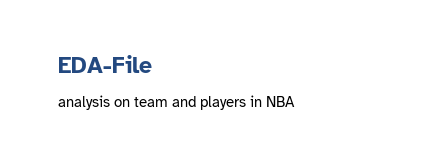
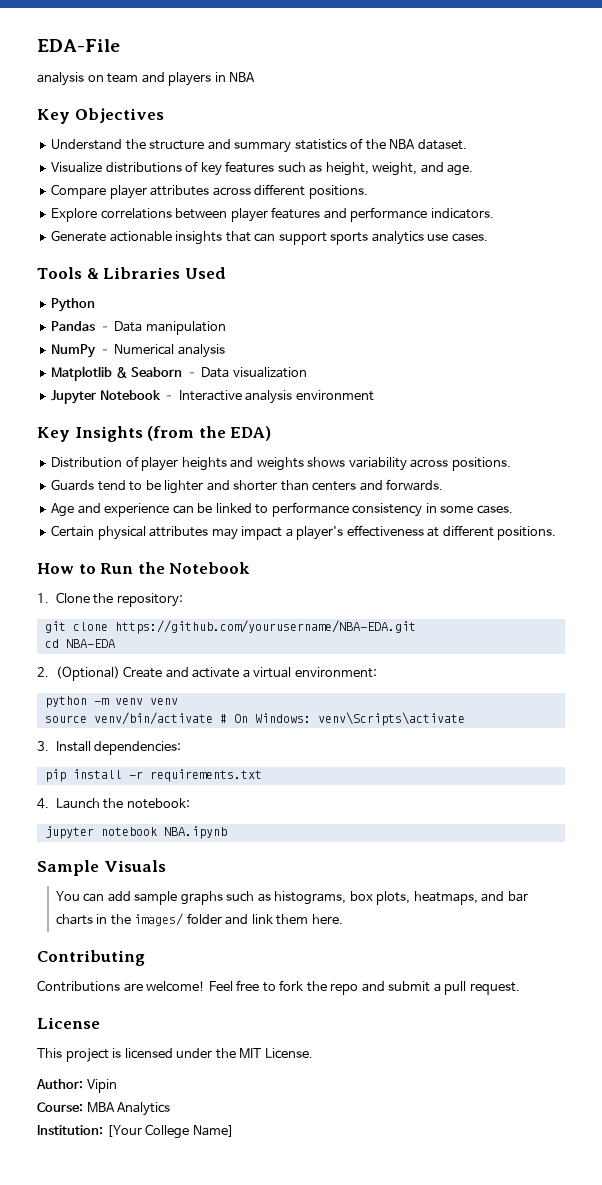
+ Key Objectives
+ Understand the structure and summary statistics of the NBA dataset.
+ Visualize distributions of key features such as height, weight, and age.
+ Compare player attributes across different positions.
+ Explore correlations between player features and performance indicators.
+ Generate actionable insights that can support sports analytics use cases.
+ Tools & Libraries Used
+ Python
+ Pandas – Data manipulation
+ NumPy – Numerical analysis
+ Matplotlib & Seaborn – Data visualization
+ Jupyter Notebook – Interactive analysis environment
+ Key Insights (from the EDA)
+ Distribution of player heights and weights shows variability across positions.
+ Guards tend to be lighter and shorter than centers and forwards.
+ Age and experience can be linked to performance consistency in some cases.
+ Certain physical attributes may impact a player's effectiveness at different positions.
+ How to Run the Notebook
+ 1. Clone the repository:
+ git clone https://github.com/yourusername/NBA-EDA.git
+ cd NBA-EDA
+ 2. (Optional) Create and activate a virtual environment:
+ python -m venv venv
+ source venv/bin/activate # On Windows: venv\Scripts\activate
+ 3. Install dependencies:
+ pip install -r requirements.txt
+ 4. Launch the notebook:
+ jupyter notebook NBA.ipynb
+ Sample Visuals
+ You can add sample graphs such as histograms, box plots, heatmaps, and bar charts in the images/ folder and link them here.
+ Contributing
+ Contributions are welcome! Feel free to fork the repo and submit a pull request.
+ License
+ This project is licensed under the MIT License.
+ Author: Vipin
+ Course: MBA Analytics
+ Institution: [Your College Name]

